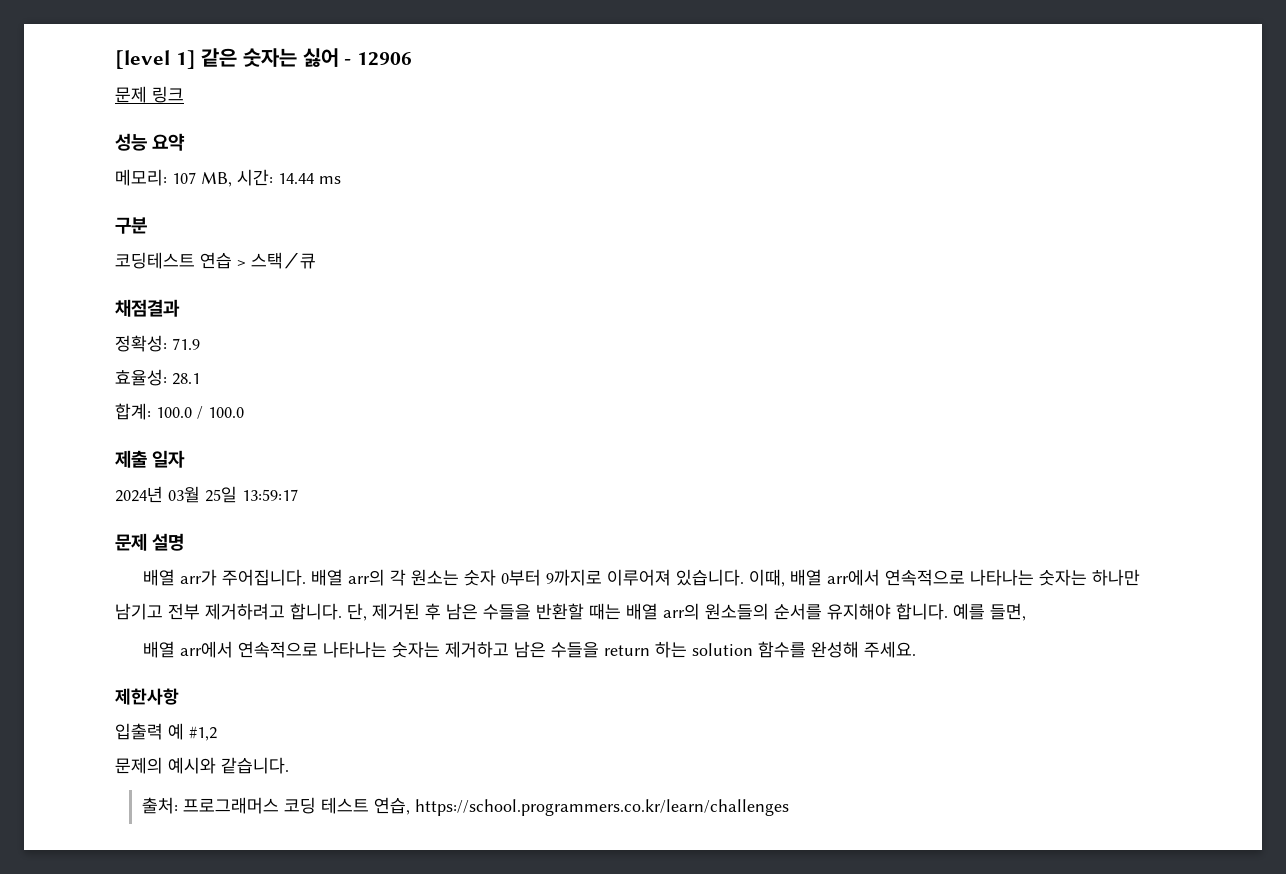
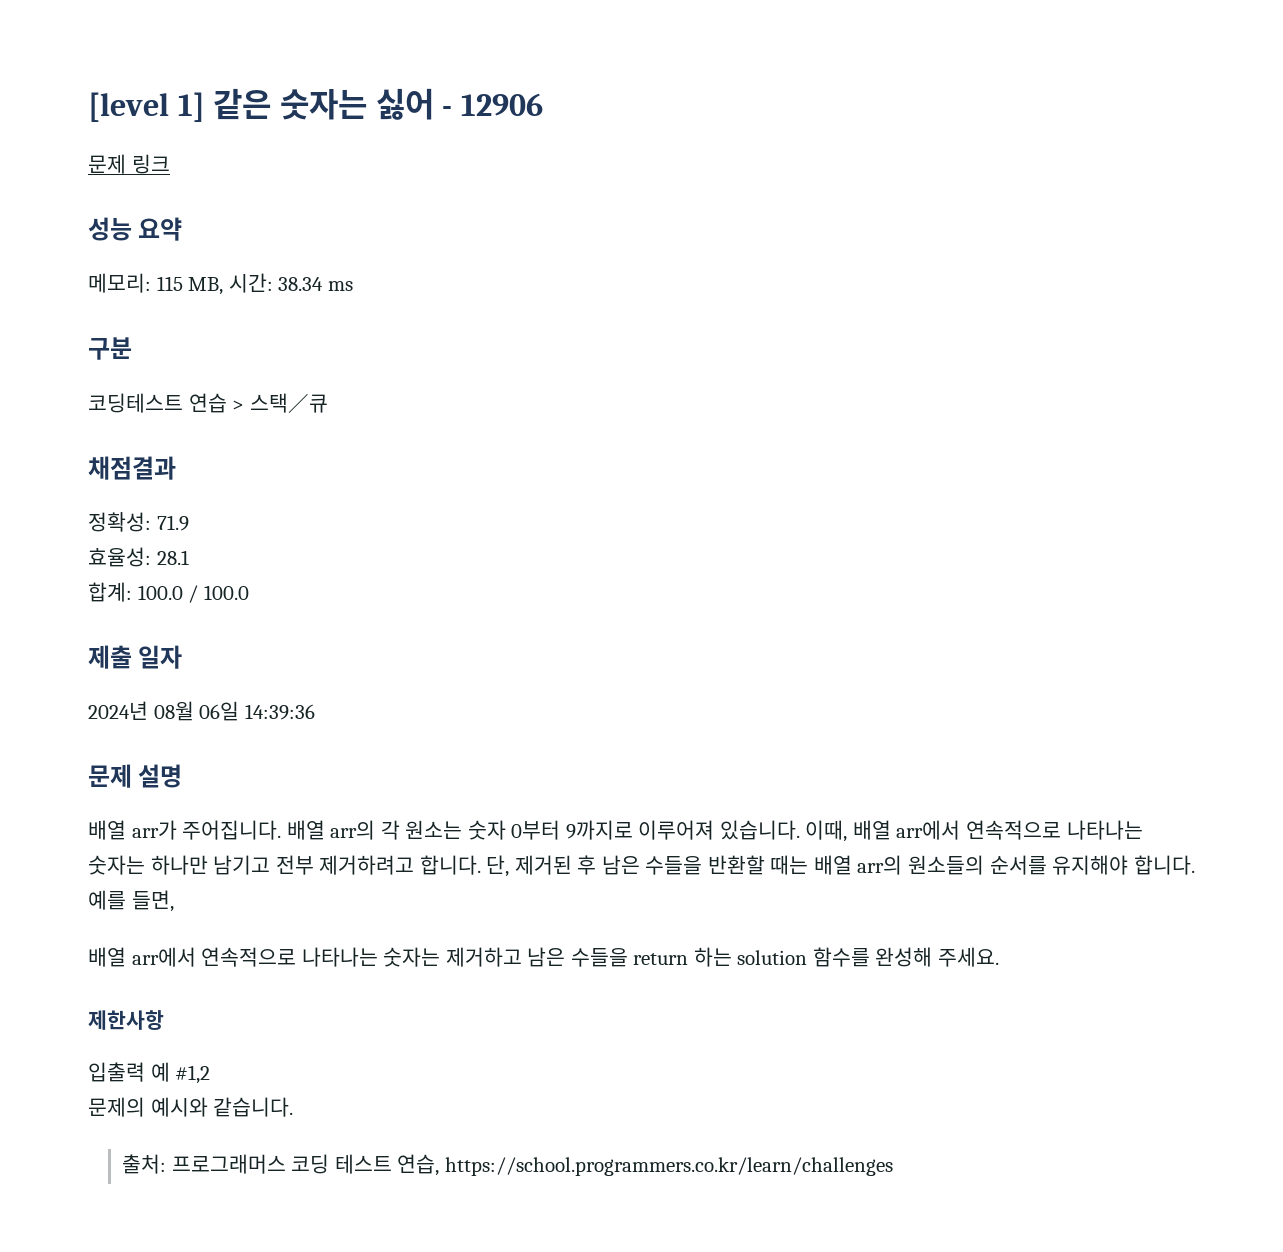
- 메모리: 107 MB, 시간: 14.44 ms
+ 메모리: 115 MB, 시간: 38.34 ms
- 2024년 03월 25일 13:59:17
+ 2024년 08월 06일 14:39:36

